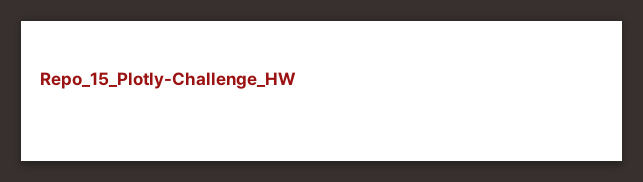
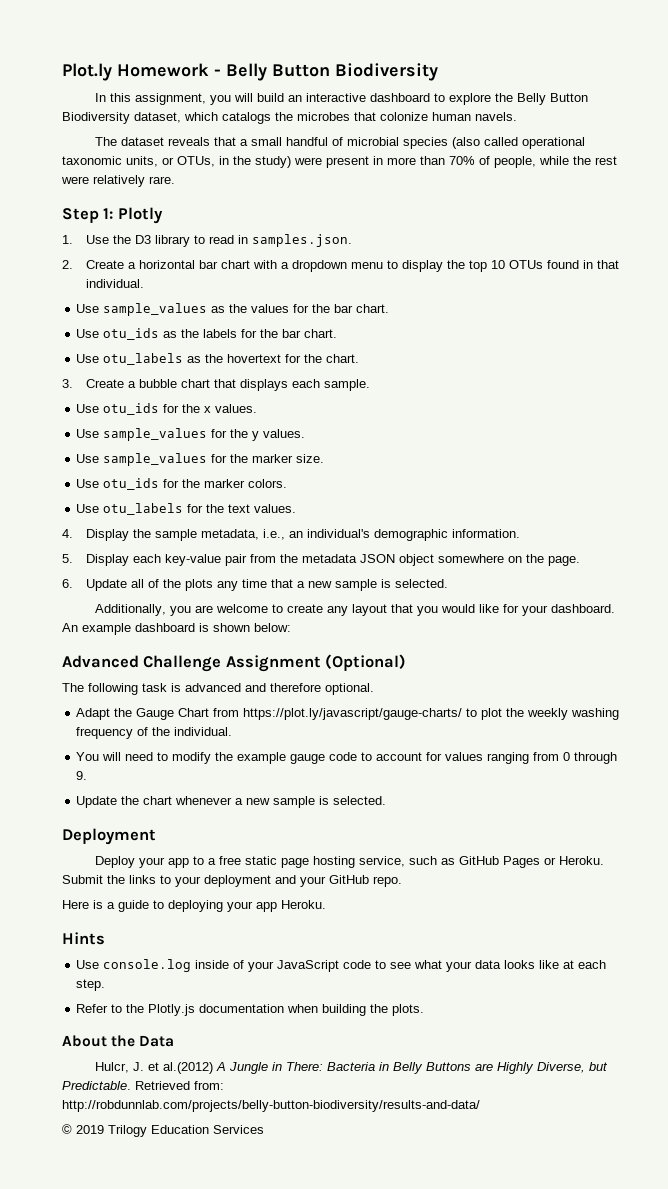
- Repo_15_Plotly-Challenge_HW
+ Plot.ly Homework - Belly Button Biodiversity
+ In this assignment, you will build an interactive dashboard to explore the Belly Button Biodiversity dataset, which catalogs the microbes that colonize human navels.
+ The dataset reveals that a small handful of microbial species (also called operational taxonomic units, or OTUs, in the study) were present in more than 70% of people, while the rest were relatively rare.
+ Step 1: Plotly
+ 1. Use the D3 library to read in samples.json.
+ 2. Create a horizontal bar chart with a dropdown menu to display the top 10 OTUs found in that individual.
+ Use sample_values as the values for the bar chart.
+ Use otu_ids as the labels for the bar chart.
+ Use otu_labels as the hovertext for the chart.
+ 3. Create a bubble chart that displays each sample.
+ Use otu_ids for the x values.
+ Use sample_values for the y values.
+ Use sample_values for the marker size.
+ Use otu_ids for the marker colors.
+ Use otu_labels for the text values.
+ 4. Display the sample metadata, i.e., an individual's demographic information.
+ 5. Display each key-value pair from the metadata JSON object somewhere on the page.
+ 6. Update all of the plots any time that a new sample is selected.
+ Additionally, you are welcome to create any layout that you would like for your dashboard. An example dashboard is shown below:
+ Advanced Challenge Assignment (Optional)
+ The following task is advanced and therefore optional.
+ Adapt the Gauge Chart from https://plot.ly/javascript/gauge-charts/ to plot the weekly washing frequency of the individual.
+ You will need to modify the example gauge code to account for values ranging from 0 through 9.
+ Update the chart whenever a new sample is selected.
+ Deployment
+ Deploy your app to a free static page hosting service, such as GitHub Pages or Heroku. Submit the links to your deployment and your GitHub repo.
+ Here is a guide to deploying your app Heroku.
+ Hints
+ Use console.log inside of your JavaScript code to see what your data looks like at each step.
+ Refer to the Plotly.js documentation when building the plots.
+ About the Data
+ Hulcr, J. et al.(2012) A Jungle in There: Bacteria in Belly Buttons are Highly Diverse, but Predictable. Retrieved from: http://robdunnlab.com/projects/belly-button-biodiversity/results-and-data/
+ © 2019 Trilogy Education Services

